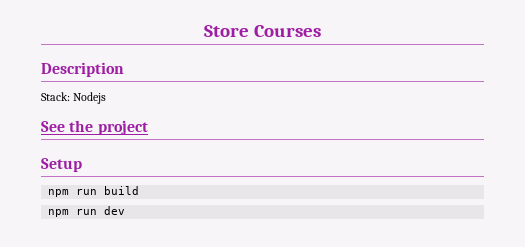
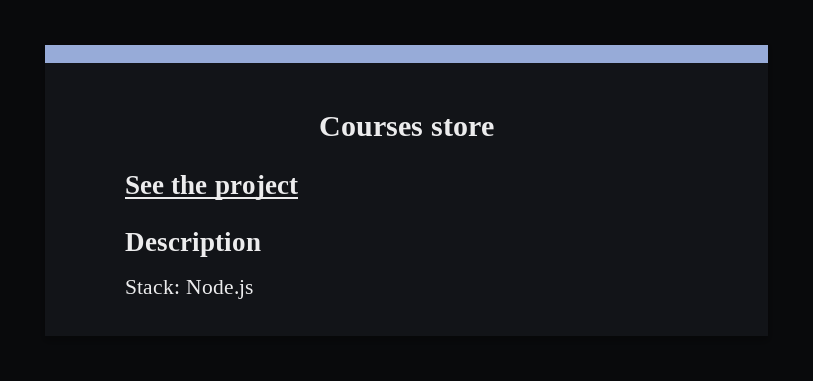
- Store Courses
- Description
- Stack: Nodejs
+ Courses store
- Setup
- npm run build
- npm run dev
+ Description
+ Stack: Node.js

